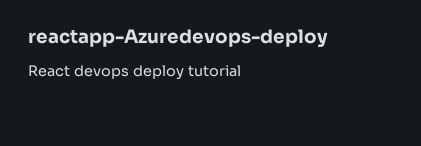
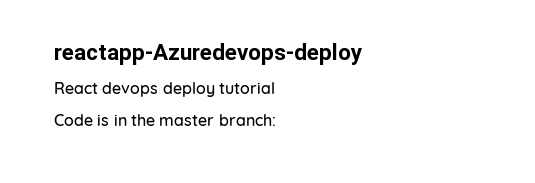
+ Code is in the master branch:

